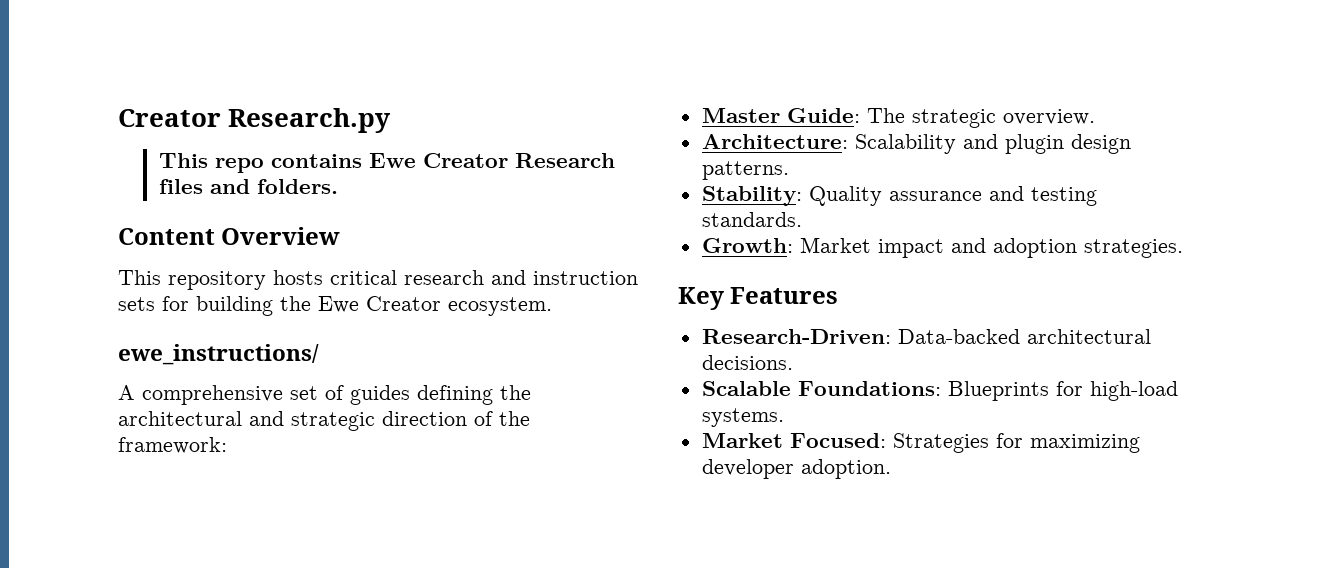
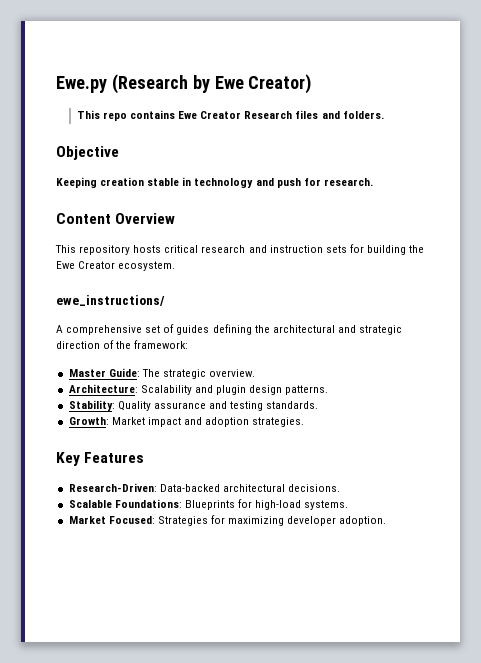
- Creator Research.py
+ Ewe.py (Research by Ewe Creator)
+ Objective
+ Keeping creation stable in technology and push for research.

